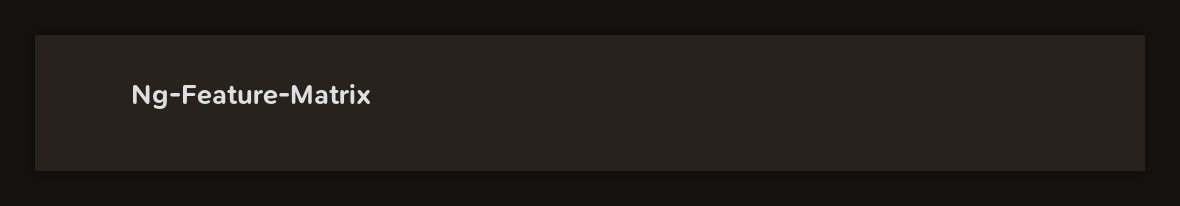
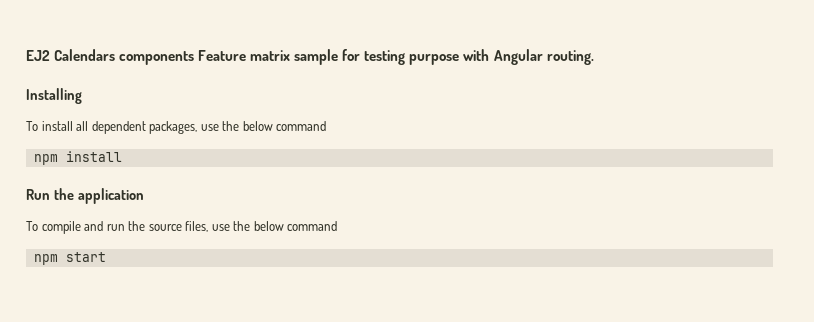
- Ng-Feature-Matrix
+ EJ2 Calendars components Feature matrix sample for testing purpose with Angular routing.
+ Installing
+ To install all dependent packages, use the below command
+ npm install
+ Run the application
+ To compile and run the source files, use the below command
+ npm start

